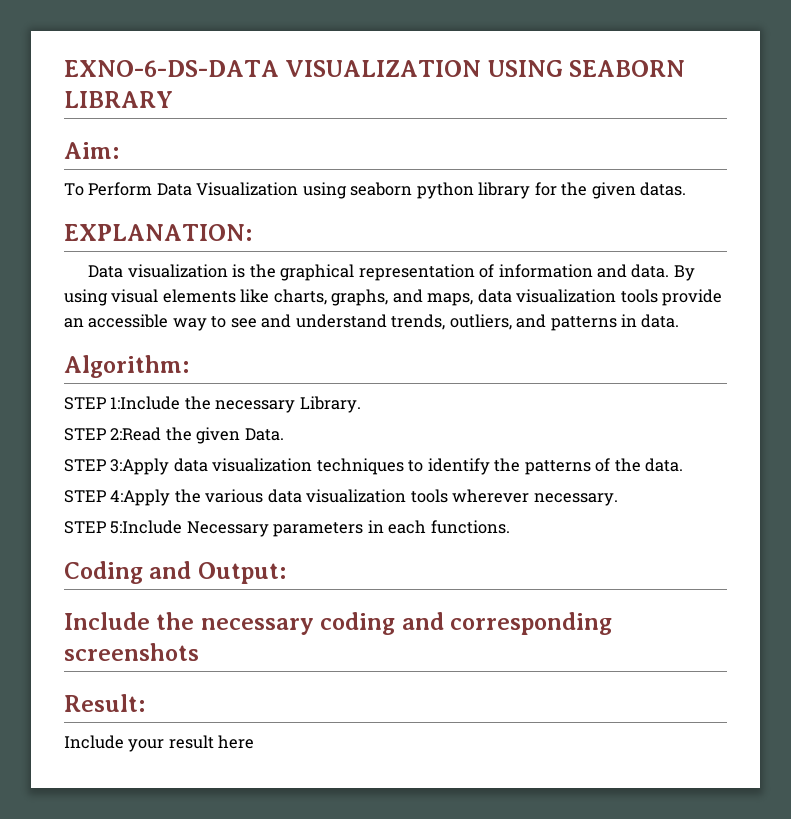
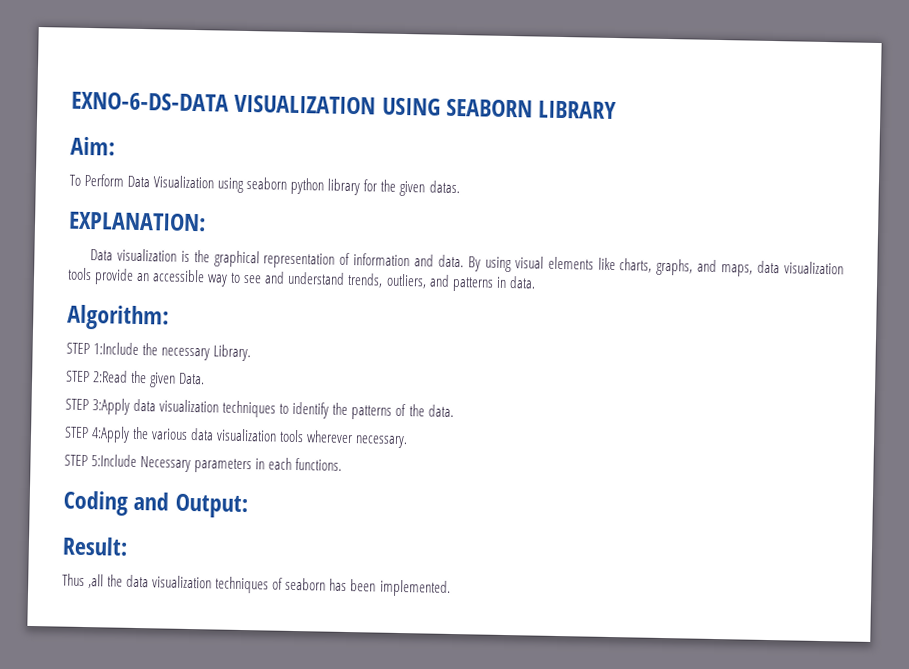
- Include the necessary coding and corresponding screenshots
  Result:
- Include your result here
+ Thus ,all the data visualization techniques of seaborn has been implemented.

